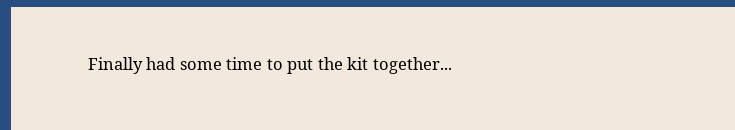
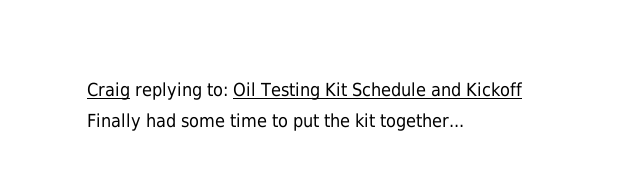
+ Craig replying to: Oil Testing Kit Schedule and Kickoff

